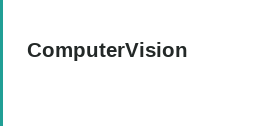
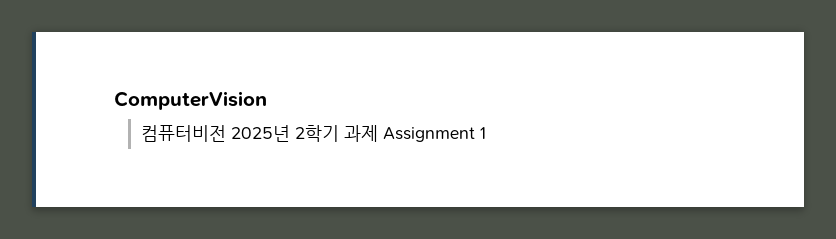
+ 컴퓨터비전 2025년 2학기 과제 Assignment 1

